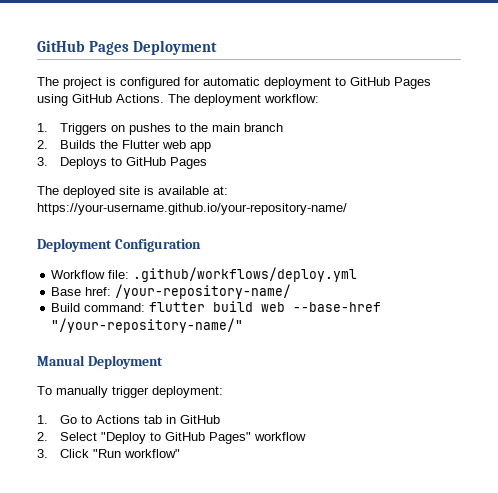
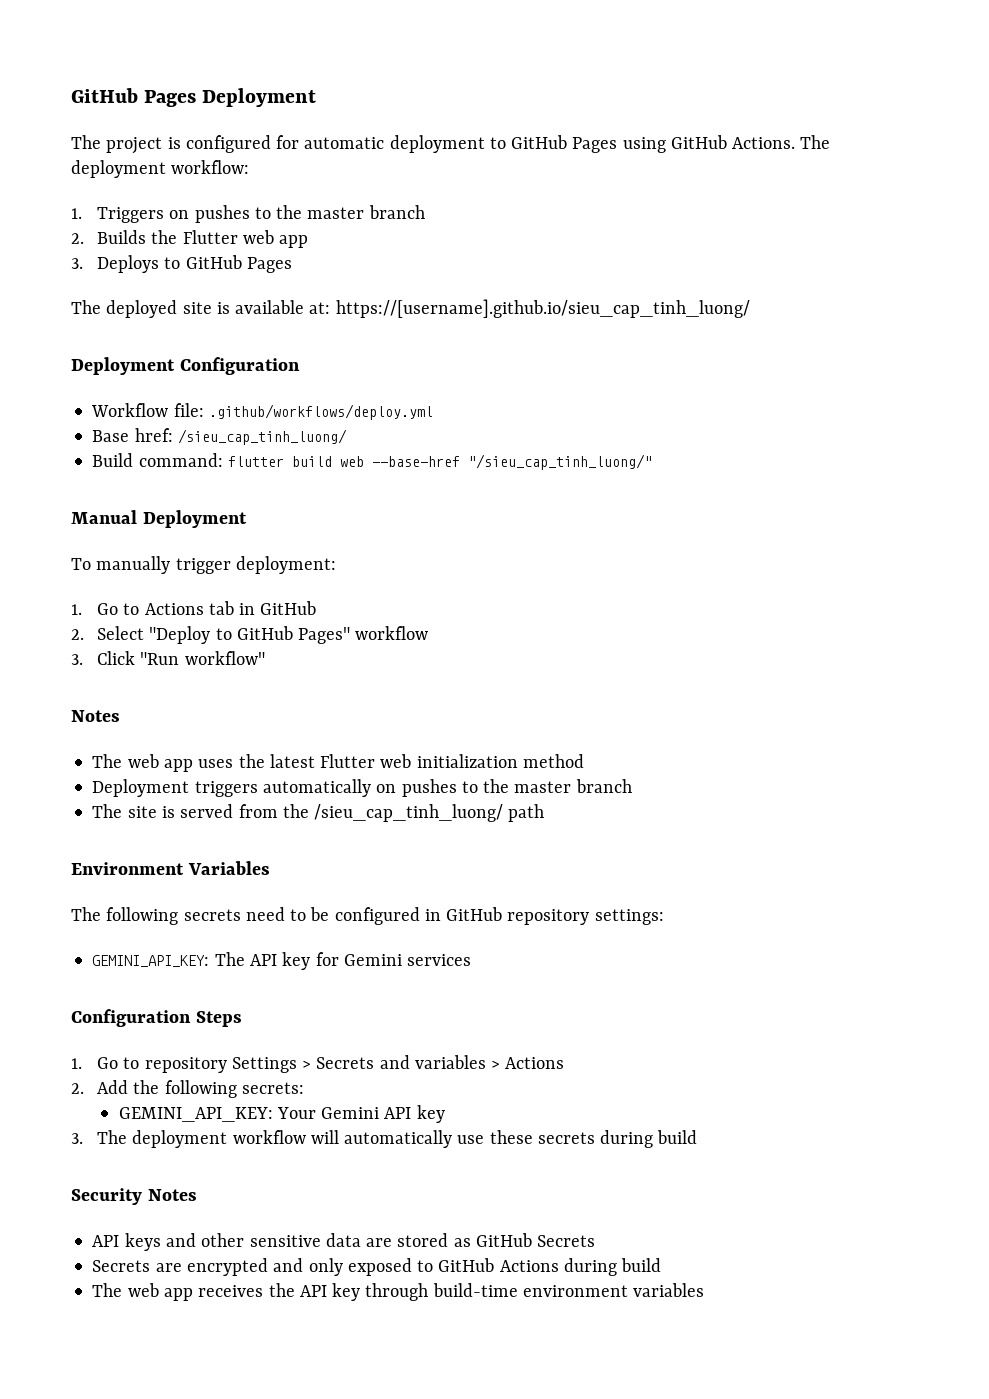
- 1. Triggers on pushes to the main branch
+ 1. Triggers on pushes to the master branch
- The deployed site is available at: https://your-username.github.io/your-repository-name/
+ The deployed site is available at: https://[username].github.io/sieu_cap_tinh_luong/
- Base href: /your-repository-name/
+ Base href: /sieu_cap_tinh_luong/
- Build command: flutter build web --base-href "/your-repository-name/"
+ Build command: flutter build web --base-href "/sieu_cap_tinh_luong/"
  3. Click "Run workflow"
+ Notes
+ The web app uses the latest Flutter web initialization method
+ Deployment triggers automatically on pushes to the master branch
+ The site is served from the /sieu_cap_tinh_luong/ path
+ Environment Variables
+ The following secrets need to be configured in GitHub repository settings:
+ GEMINI_API_KEY: The API key for Gemini services
+ Configuration Steps
+ 1. Go to repository Settings > Secrets and variables > Actions
+ 2. Add the following secrets:
+ GEMINI_API_KEY: Your Gemini API key
+ 3. The deployment workflow will automatically use these secrets during build
+ Security Notes
+ API keys and other sensitive data are stored as GitHub Secrets
+ Secrets are encrypted and only exposed to GitHub Actions during build
+ The web app receives the API key through build-time environment variables

